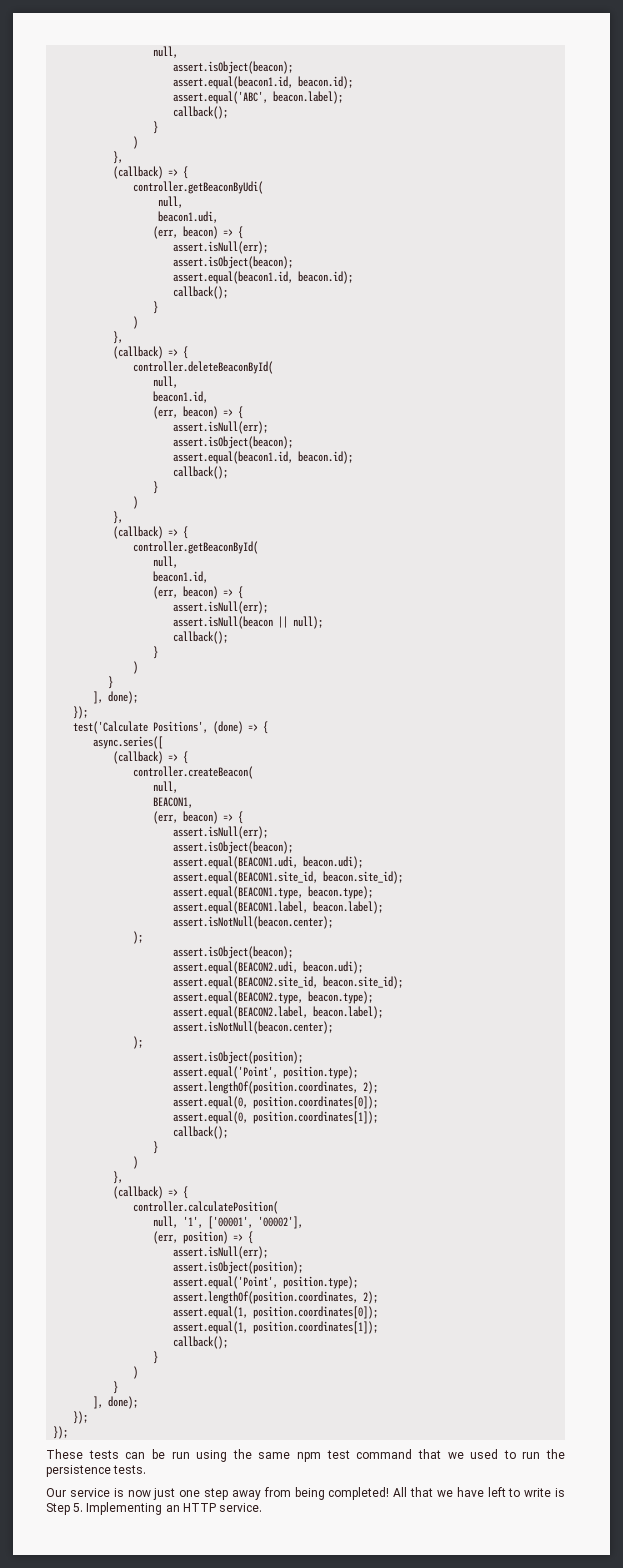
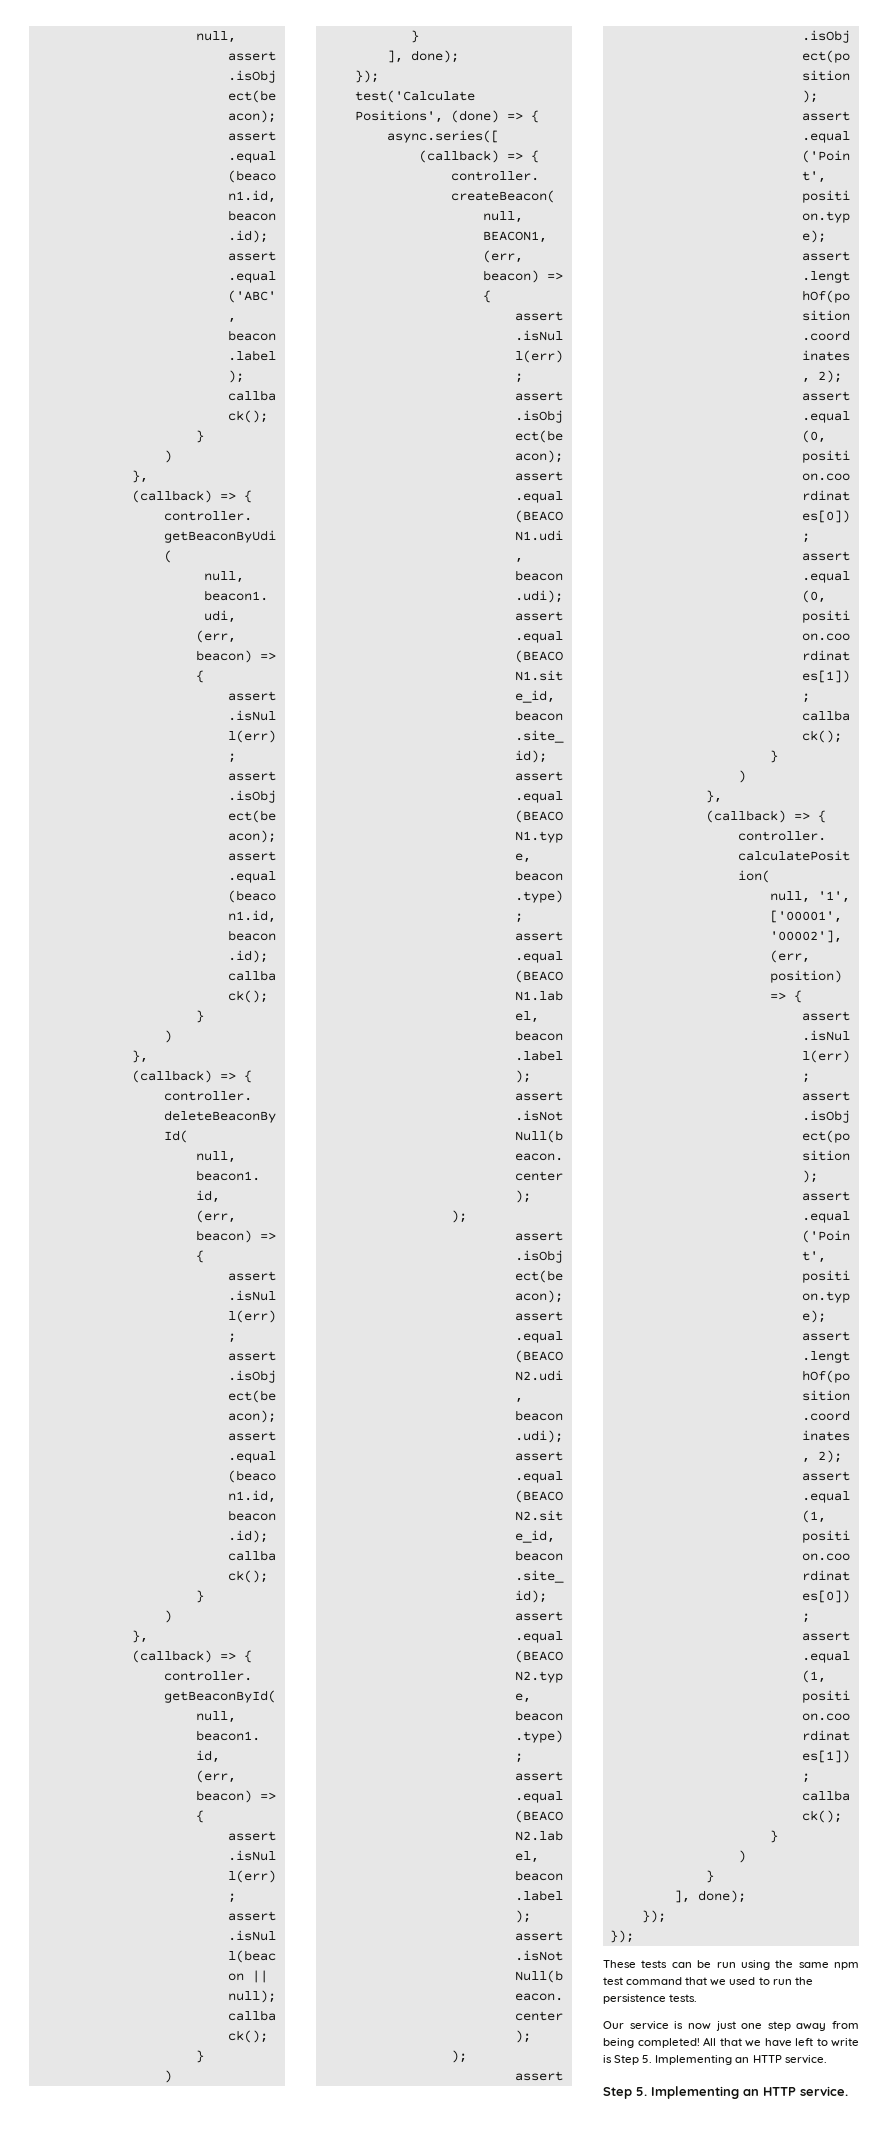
  All that we have left to write is Step 5. Implementing an HTTP service.
+ Step 5. Implementing an HTTP service.

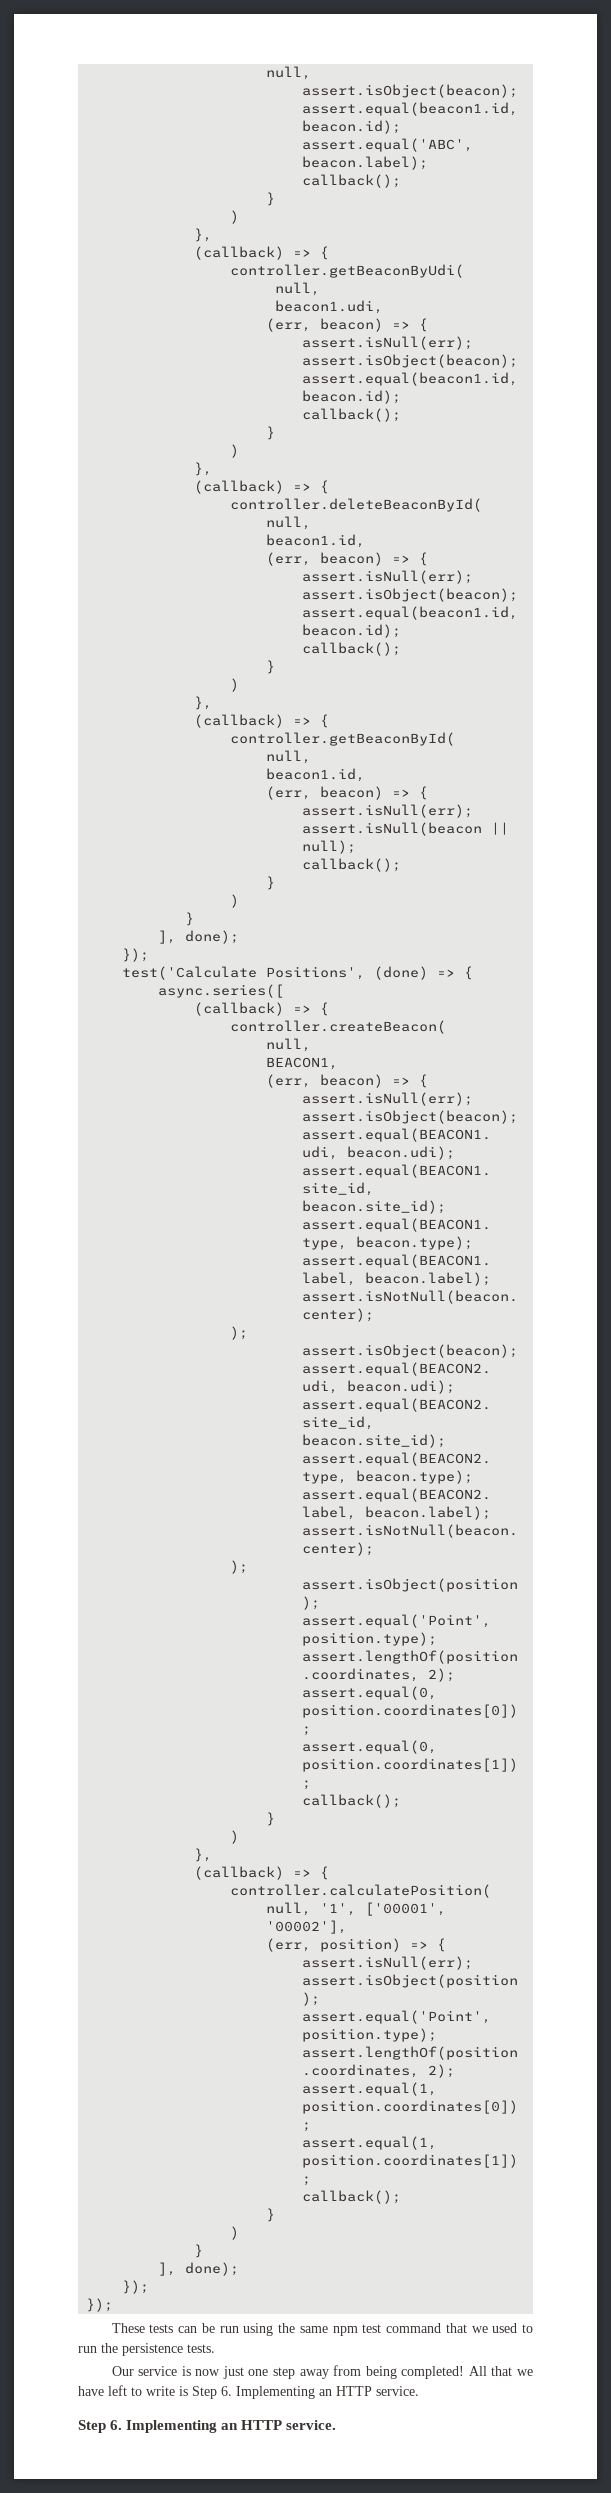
- All that we have left to write is Step 5. Implementing an HTTP service.
- Step 5. Implementing an HTTP service.
+ All that we have left to write is Step 6. Implementing an HTTP service.
+ Step 6. Implementing an HTTP service.

